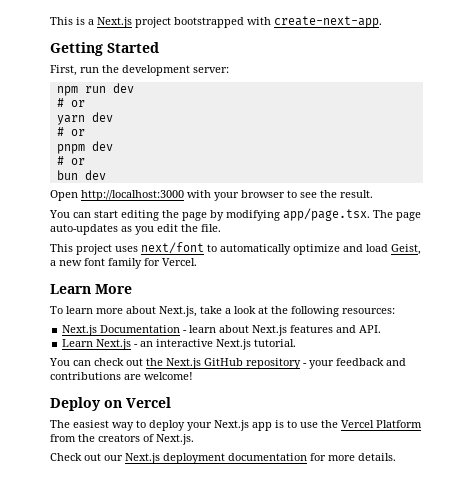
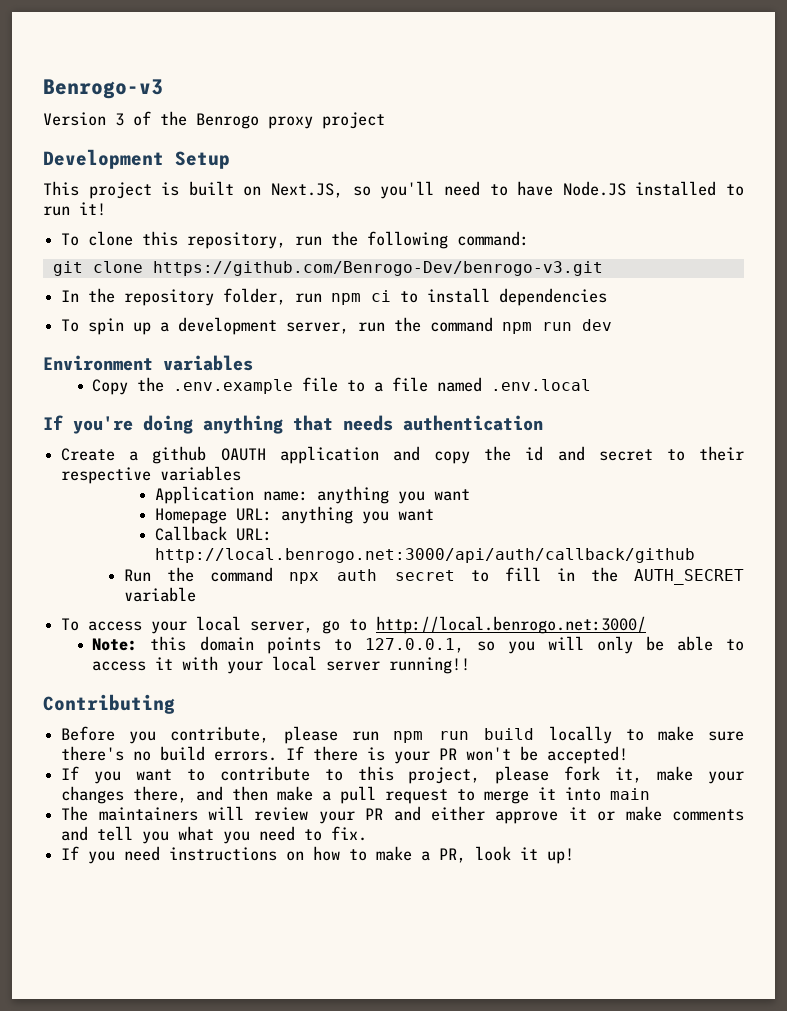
- This is a Next.js project bootstrapped with create-next-app.
- Getting Started
- First, run the development server:
- npm run dev
- # or
- yarn dev
- # or
- pnpm dev
- # or
- bun dev
- Open http://localhost:3000 with your browser to see the result.
- You can start editing the page by modifying app/page.tsx. The page auto-updates as you edit the file.
- This project uses next/font to automatically optimize and load Geist, a new font family for Vercel.
- Learn More
- To learn more about Next.js, take a look at the following resources:
- Next.js Documentation - learn about Next.js features and API.
- Learn Next.js - an interactive Next.js tutorial.
- You can check out the Next.js GitHub repository - your feedback and contributions are welcome!
- Deploy on Vercel
- The easiest way to deploy your Next.js app is to use the Vercel Platform from the creators of Next.js.
- Check out our Next.js deployment documentation for more details.
+ Benrogo-v3
+ Version 3 of the Benrogo proxy project
+ Development Setup
+ This project is built on Next.JS, so you'll need to have Node.JS installed to run it!
+ To clone this repository, run the following command:
+ git clone https://github.com/Benrogo-Dev/benrogo-v3.git
+ In the repository folder, run npm ci to install dependencies
+ To spin up a development server, run the command npm run dev
+ Environment variables
+ Copy the .env.example file to a file named .env.local
+ If you're doing anything that needs authentication
+ Create a github OAUTH application and copy the id and secret to their respective variables
+ Application name: anything you want
+ Homepage URL: anything you want
+ Callback URL: http://local.benrogo.net:3000/api/auth/callback/github
+ Run the command npx auth secret to fill in the AUTH_SECRET variable
+ To access your local server, go to http://local.benrogo.net:3000/
+ Note: this domain points to 127.0.0.1, so you will only be able to access it with your local server running!!
+ Contributing
+ Before you contribute, please run npm run build locally to make sure there's no build errors. If there is your PR won't be accepted!
+ If you want to contribute to this project, please fork it, make your changes there, and then make a pull request to merge it into main
+ The maintainers will review your PR and either approve it or make comments and tell you what you need to fix.
+ If you need instructions on how to make a PR, look it up!

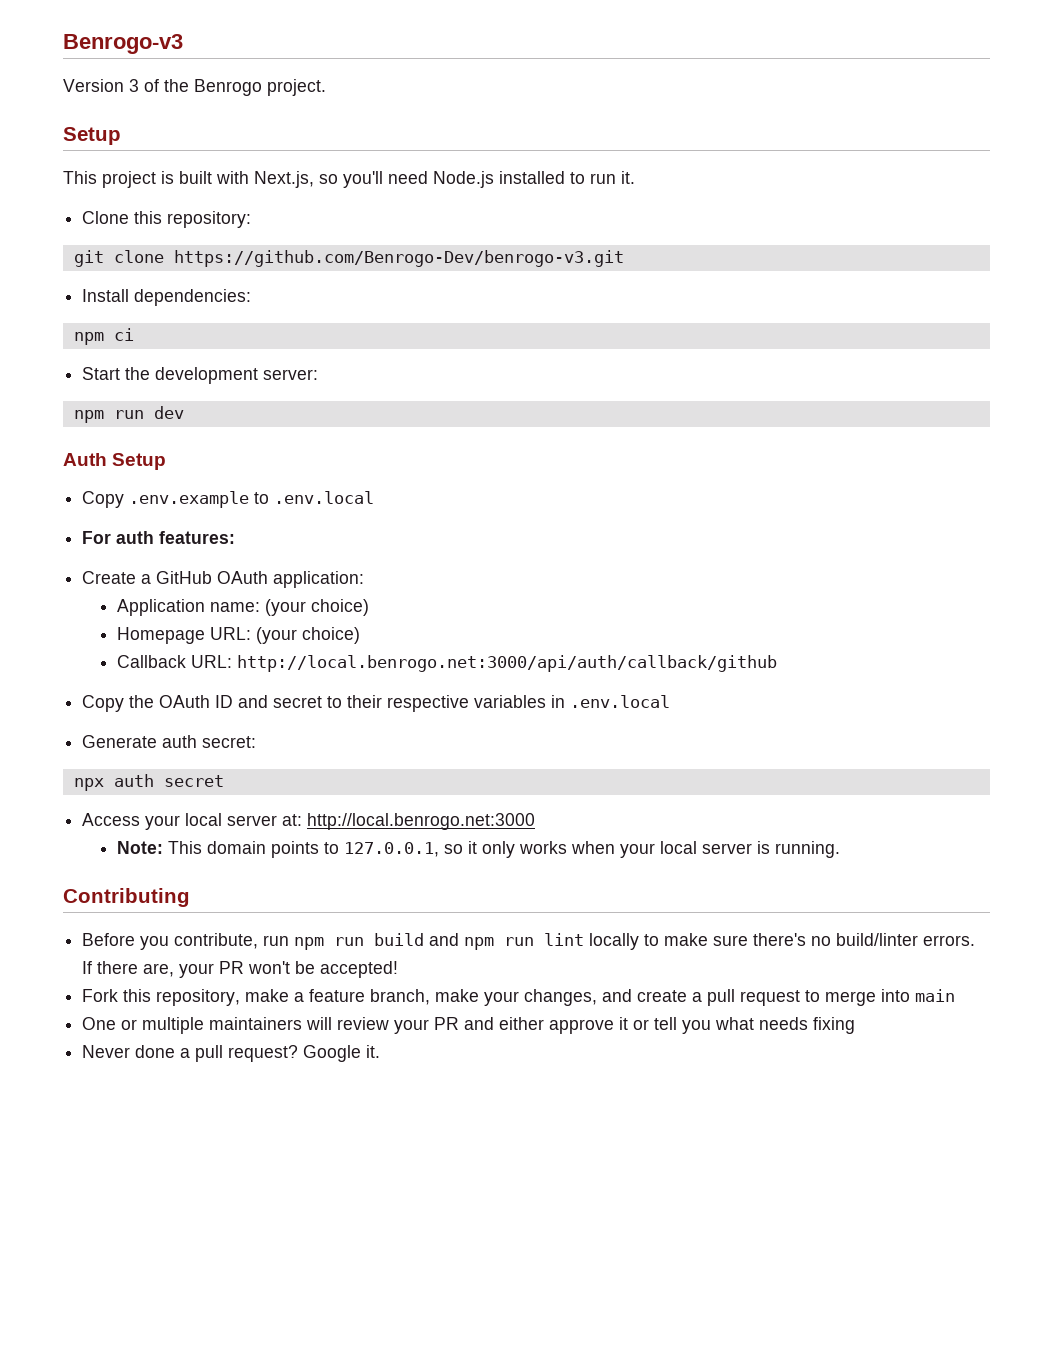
- Version 3 of the Benrogo proxy project
- Development Setup
+ Version 3 of the Benrogo project.
+ Setup
- This project is built on Next.JS, so you'll need to have Node.JS installed to run it!
- To clone this repository, run the following command:
+ This project is built with Next.js, so you'll need Node.js installed to run it.
+ Clone this repository:
  git clone https://github.com/Benrogo-Dev/benrogo-v3.git
- In the repository folder, run npm ci to install dependencies
- To spin up a development server, run the command npm run dev
- Environment variables
- Copy the .env.example file to a file named .env.local
- If you're doing anything that needs authentication
- Create a github OAUTH application and copy the id and secret to their respective variables
- Application name: anything you want
- Homepage URL: anything you want
+ Install dependencies:
+ npm ci
+ Start the development server:
+ npm run dev
+ Auth Setup
+ Copy .env.example to .env.local
+ For auth features:
+ Create a GitHub OAuth application:
+ Application name: (your choice)
+ Homepage URL: (your choice)
  Callback URL: http://local.benrogo.net:3000/api/auth/callback/github
- Run the command npx auth secret to fill in the AUTH_SECRET variable
- To access your local server, go to http://local.benrogo.net:3000/
+ Copy the OAuth ID and secret to their respective variables in .env.local
+ Generate auth secret:
+ npx auth secret
+ Access your local server at: http://local.benrogo.net:3000
- Note: this domain points to 127.0.0.1, so you will only be able to access it with your local server running!!
+ Note: This domain points to 127.0.0.1, so it only works when your local server is running.
- Before you contribute, please run npm run build locally to make sure there's no build errors.
+ Before you contribute, run npm run build and npm run lint locally to make sure there's no build/linter errors.
- If there is your PR won't be accepted!
+ If there are, your PR won't be accepted!
- If you want to contribute to this project, please fork it, make your changes there, and then make a pull request to merge it into main
+ Fork this repository, make a feature branch, make your changes, and create a pull request to merge into main
- The maintainers will review your PR and either approve it or make comments and tell you what you need to fix.
- If you need instructions on how to make a PR, look it up!
+ One or multiple maintainers will review your PR and either approve it or tell you what needs fixing
+ Never done a pull request? Google it.

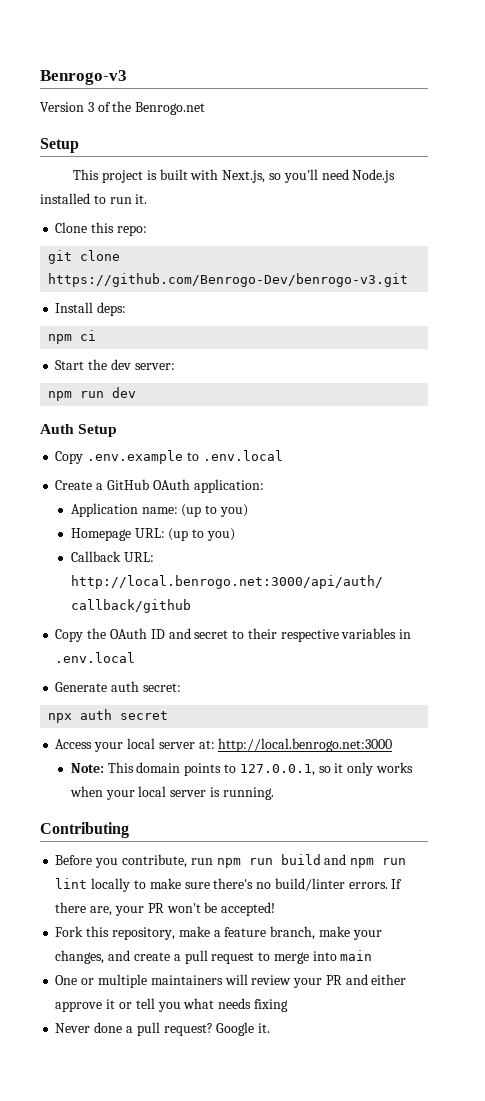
- Version 3 of the Benrogo project.
+ Version 3 of the Benrogo.net
- Clone this repository:
+ Clone this repo:
- Install dependencies:
+ Install deps:
- Start the development server:
+ Start the dev server:
- For auth features:
- Application name: (your choice)
+ Application name: (up to you)
- Homepage URL: (your choice)
+ Homepage URL: (up to you)

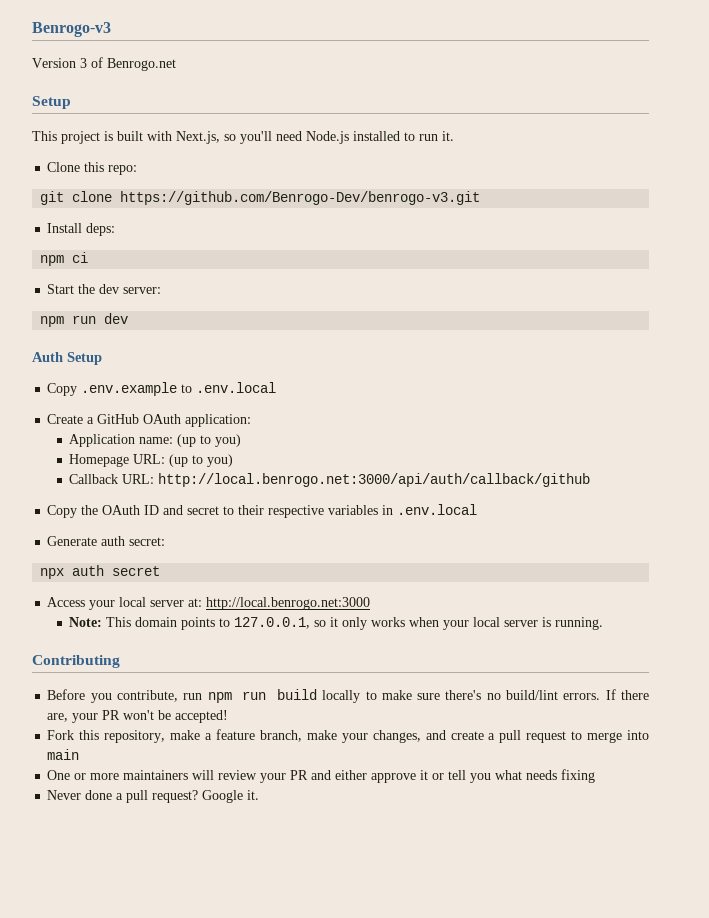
- Version 3 of the Benrogo.net
+ Version 3 of Benrogo.net
- Before you contribute, run npm run build and npm run lint locally to make sure there's no build/linter errors.
+ Before you contribute, run npm run build locally to make sure there's no build/lint errors.
- One or multiple maintainers will review your PR and either approve it or tell you what needs fixing
+ One or more maintainers will review your PR and either approve it or tell you what needs fixing

